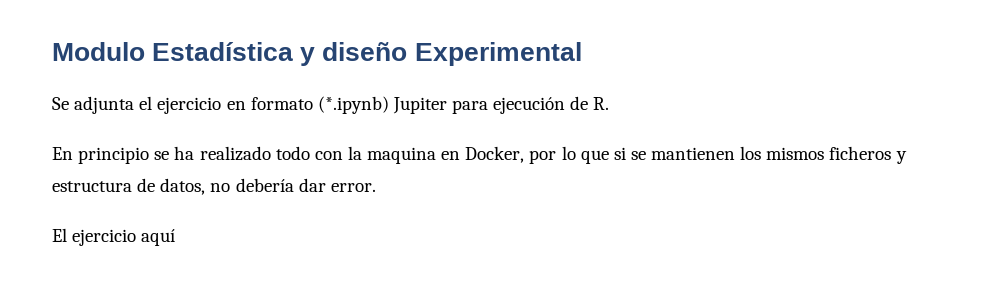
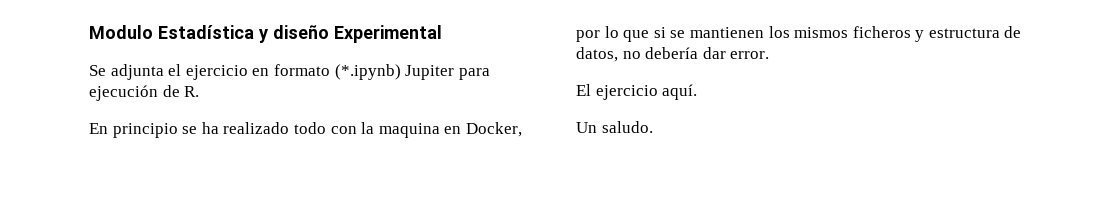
- El ejercicio aquí
+ El ejercicio aquí.
+ Un saludo.

